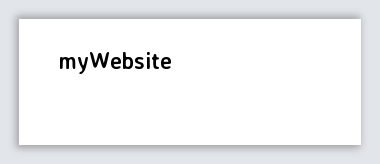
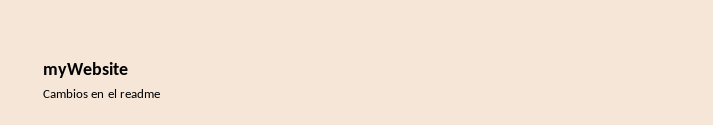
+ Cambios en el readme

